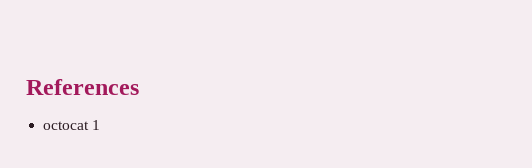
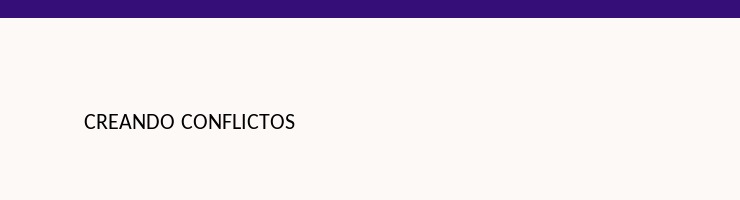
- References
- octocat 1
+ CREANDO CONFLICTOS

